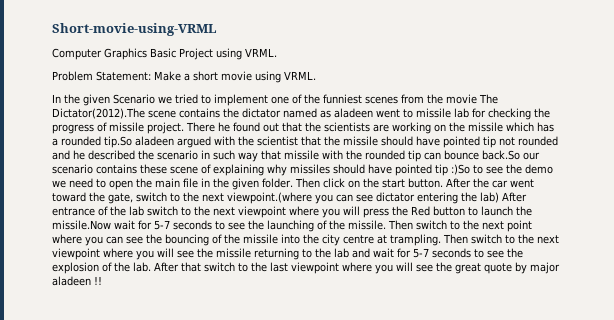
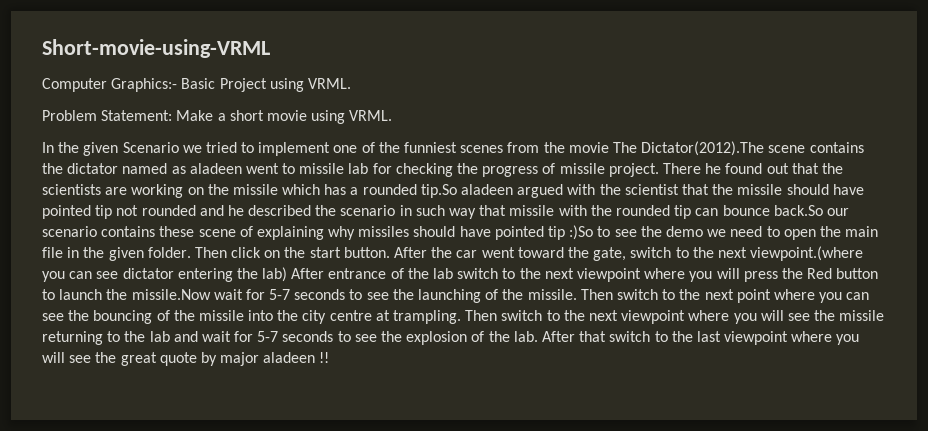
- Computer Graphics Basic Project using VRML.
+ Computer Graphics:- Basic Project using VRML.

